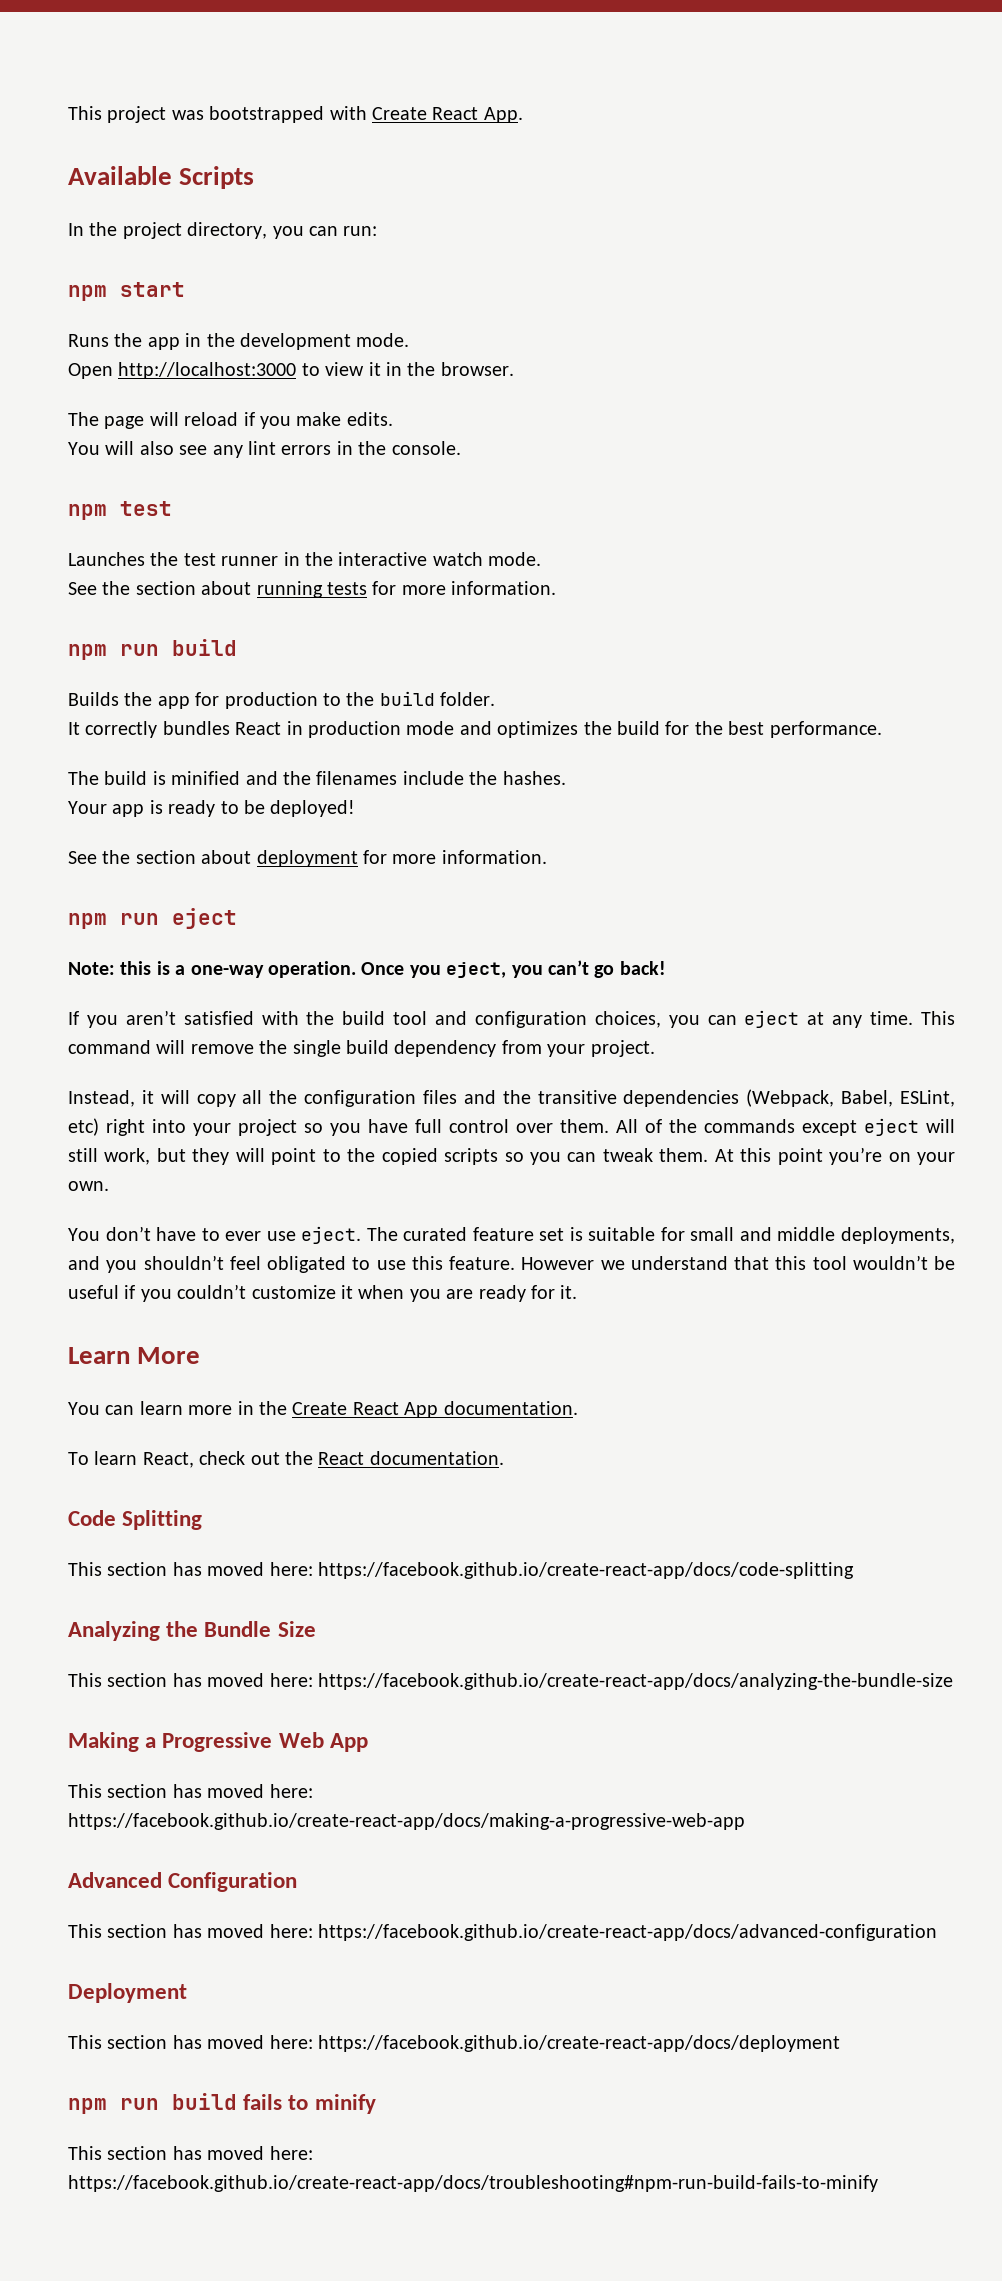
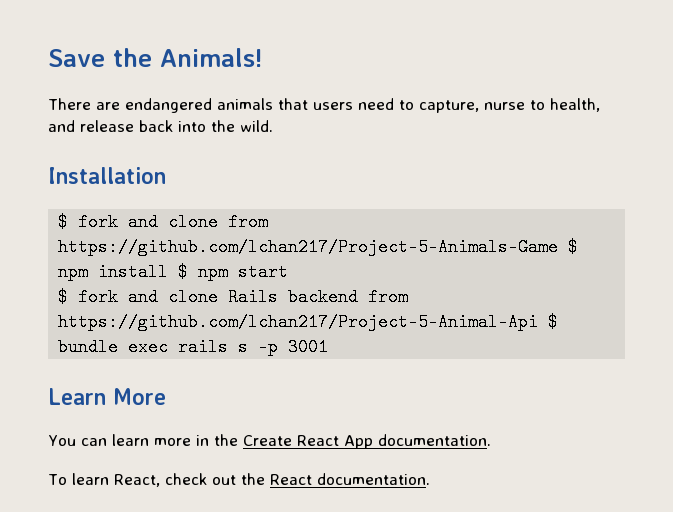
- This project was bootstrapped with Create React App.
- Available Scripts
- In the project directory, you can run:
- npm start
- Runs the app in the development mode.
- Open http://localhost:3000 to view it in the browser.
- The page will reload if you make edits.
- You will also see any lint errors in the console.
- npm test
- Launches the test runner in the interactive watch mode.
- See the section about running tests for more information.
- npm run build
- Builds the app for production to the build folder.
- It correctly bundles React in production mode and optimizes the build for the best performance.
- The build is minified and the filenames include the hashes.
- Your app is ready to be deployed!
- See the section about deployment for more information.
- npm run eject
- Note: this is a one-way operation. Once you eject, you can’t go back!
- If you aren’t satisfied with the build tool and configuration choices, you can eject at any time. This command will remove the single build dependency from your project.
- Instead, it will copy all the configuration files and the transitive dependencies (Webpack, Babel, ESLint, etc) right into your project so you have full control over them. All of the commands except eject will still work, but they will point to the copied scripts so you can tweak them. At this point you’re on your own.
- You don’t have to ever use eject. The curated feature set is suitable for small and middle deployments, and you shouldn’t feel obligated to use this feature. However we understand that this tool wouldn’t be useful if you couldn’t customize it when you are ready for it.
+ Save the Animals!
+ There are endangered animals that users need to capture, nurse to health, and release back into the wild.
+ Installation
+ $ fork and clone from https://github.com/lchan217/Project-5-Animals-Game $ npm install $ npm start
+ $ fork and clone Rails backend from https://github.com/lchan217/Project-5-Animal-Api $ bundle exec rails s -p 3001
- Code Splitting
- This section has moved here: https://facebook.github.io/create-react-app/docs/code-splitting
- Analyzing the Bundle Size
- This section has moved here: https://facebook.github.io/create-react-app/docs/analyzing-the-bundle-size
- Making a Progressive Web App
- This section has moved here: https://facebook.github.io/create-react-app/docs/making-a-progressive-web-app
- Advanced Configuration
- This section has moved here: https://facebook.github.io/create-react-app/docs/advanced-configuration
- Deployment
- This section has moved here: https://facebook.github.io/create-react-app/docs/deployment
- npm run build fails to minify
- This section has moved here: https://facebook.github.io/create-react-app/docs/troubleshooting#npm-run-build-fails-to-minify

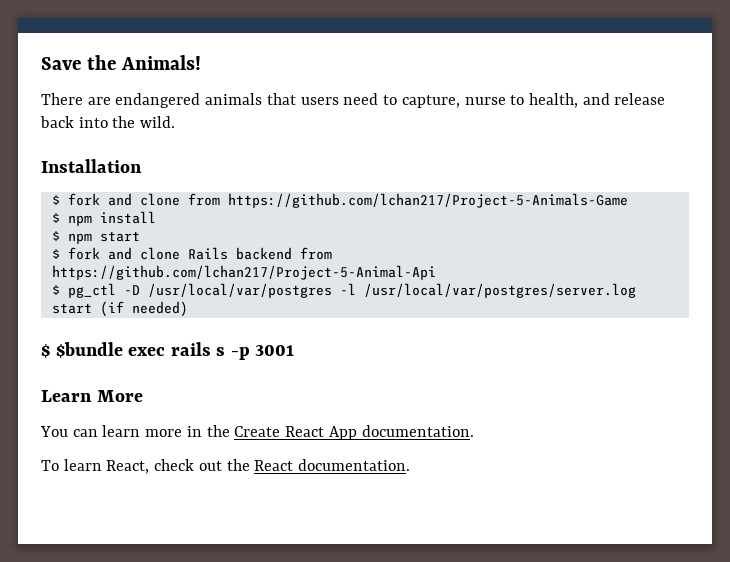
- $ fork and clone from https://github.com/lchan217/Project-5-Animals-Game $ npm install $ npm start
+ $ fork and clone from https://github.com/lchan217/Project-5-Animals-Game
+ $ npm install
+ $ npm start
- $ fork and clone Rails backend from https://github.com/lchan217/Project-5-Animal-Api $ bundle exec rails s -p 3001
+ $ fork and clone Rails backend from https://github.com/lchan217/Project-5-Animal-Api
+ $ pg_ctl -D /usr/local/var/postgres -l /usr/local/var/postgres/server.log start (if needed)
+ $ $bundle exec rails s -p 3001

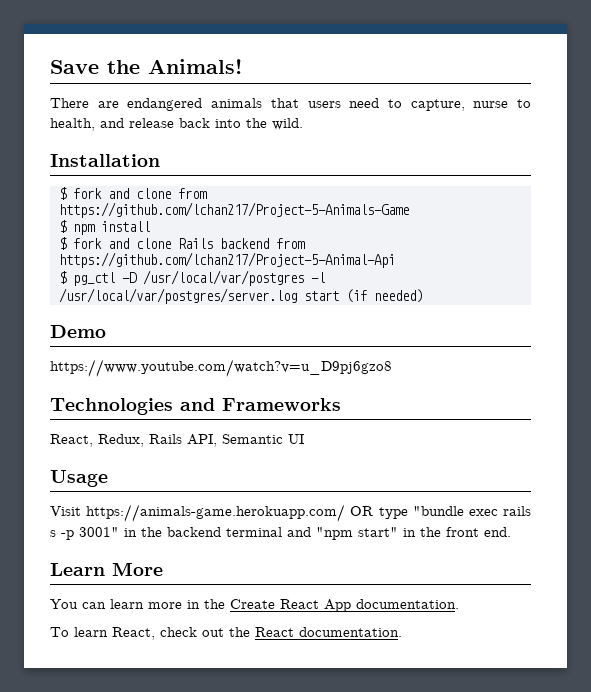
- $ npm start
- $ $bundle exec rails s -p 3001
+ Demo
+ https://www.youtube.com/watch?v=u_D9pj6gzo8
+ Technologies and Frameworks
+ React, Redux, Rails API, Semantic UI
+ Usage
+ Visit https://animals-game.herokuapp.com/ OR type "bundle exec rails s -p 3001" in the backend terminal and "npm start" in the front end.

